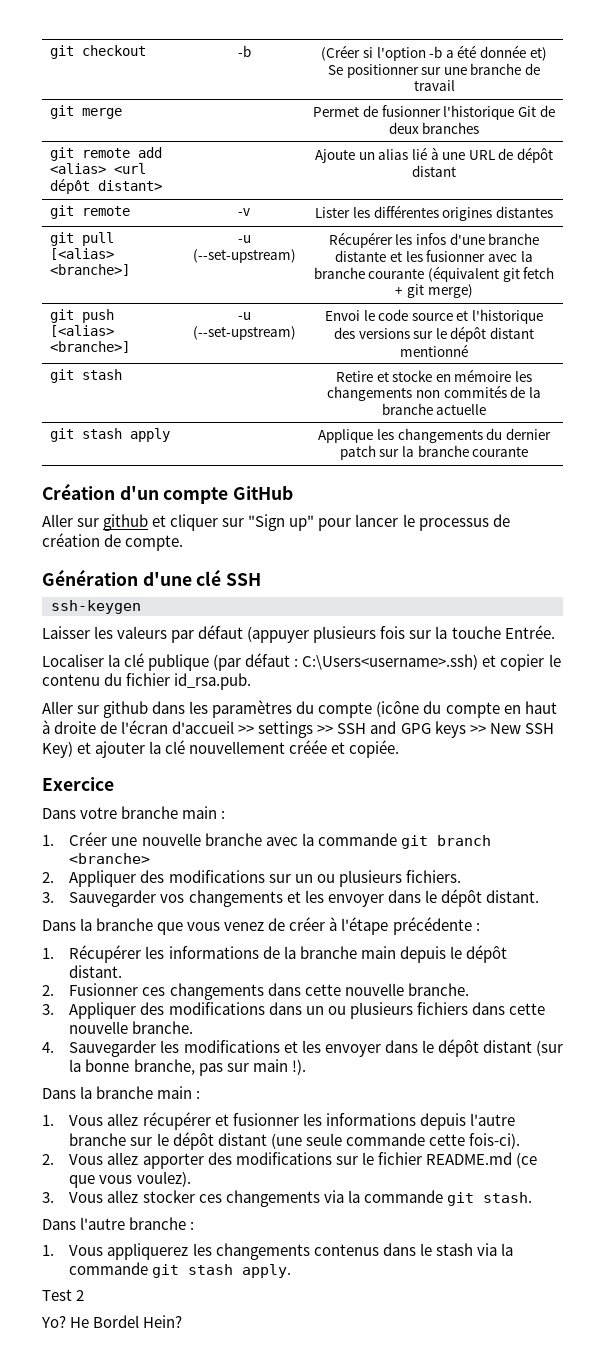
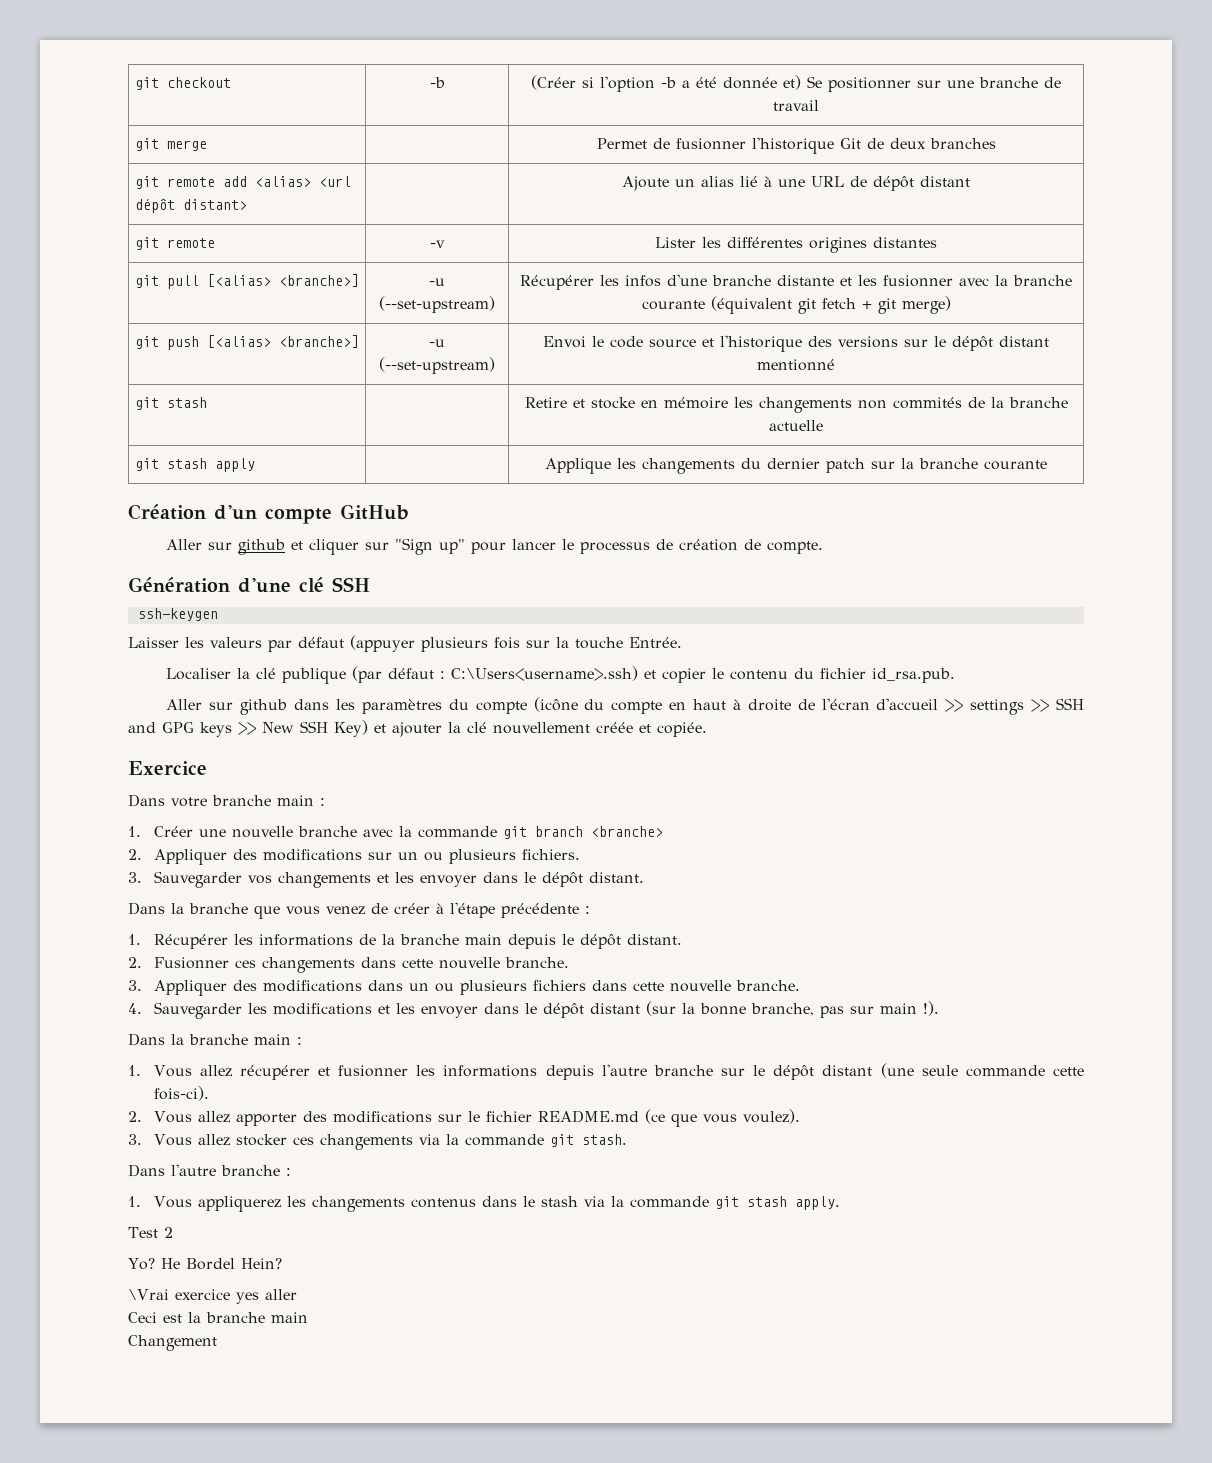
+ \Vrai exercice yes aller
+ Ceci est la branche main
+ Changement

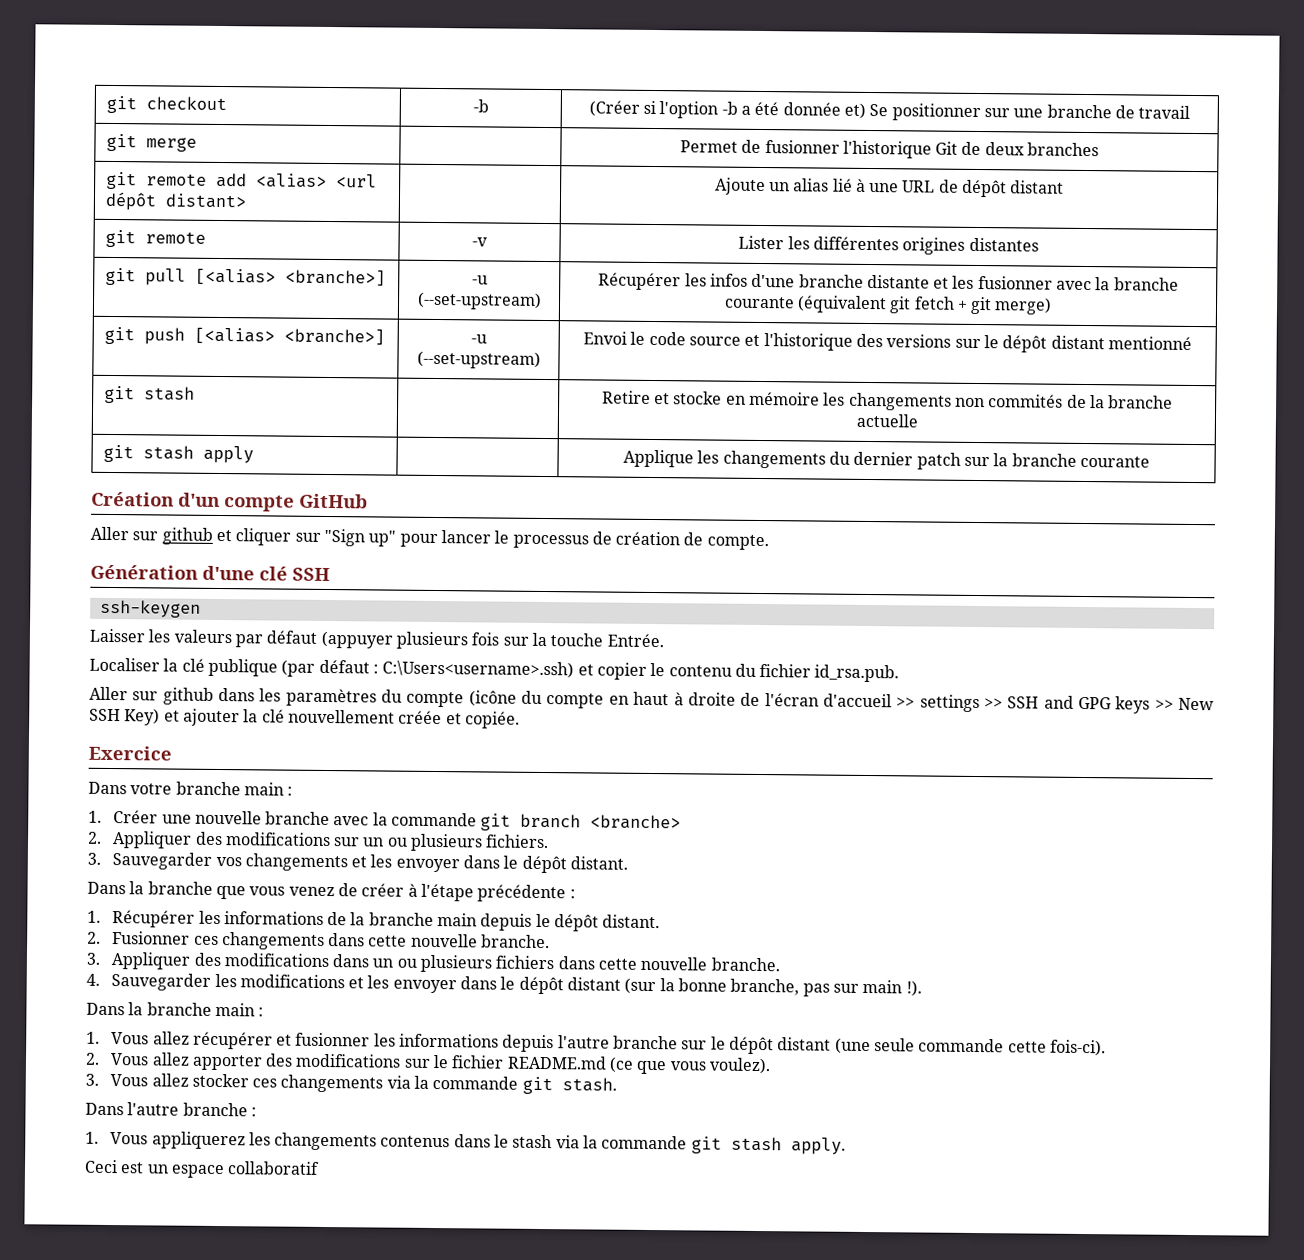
- Test 2
- Yo? He Bordel Hein?
- \Vrai exercice yes aller
- Ceci est la branche main
- Changement
+ Ceci est un espace collaboratif

